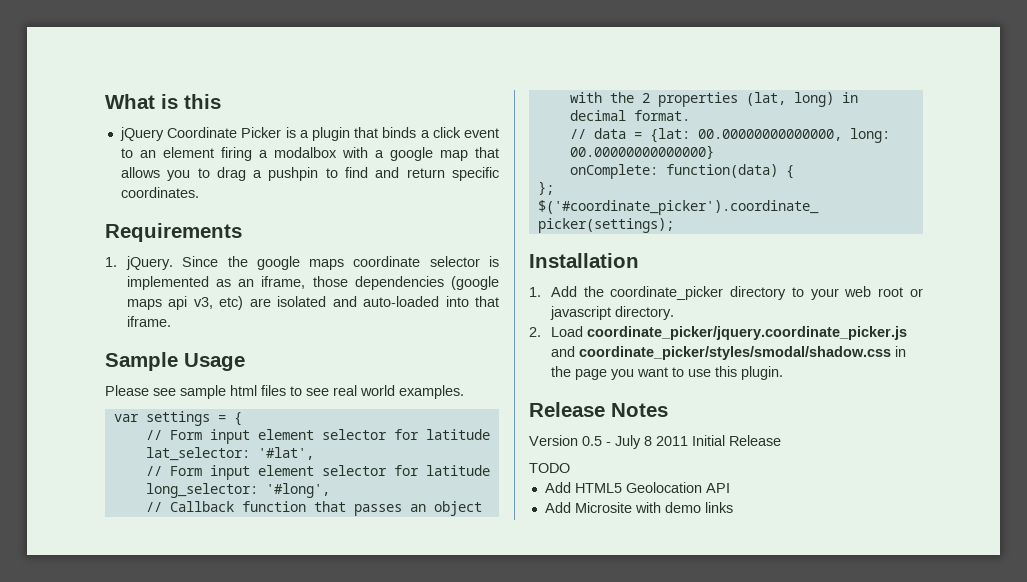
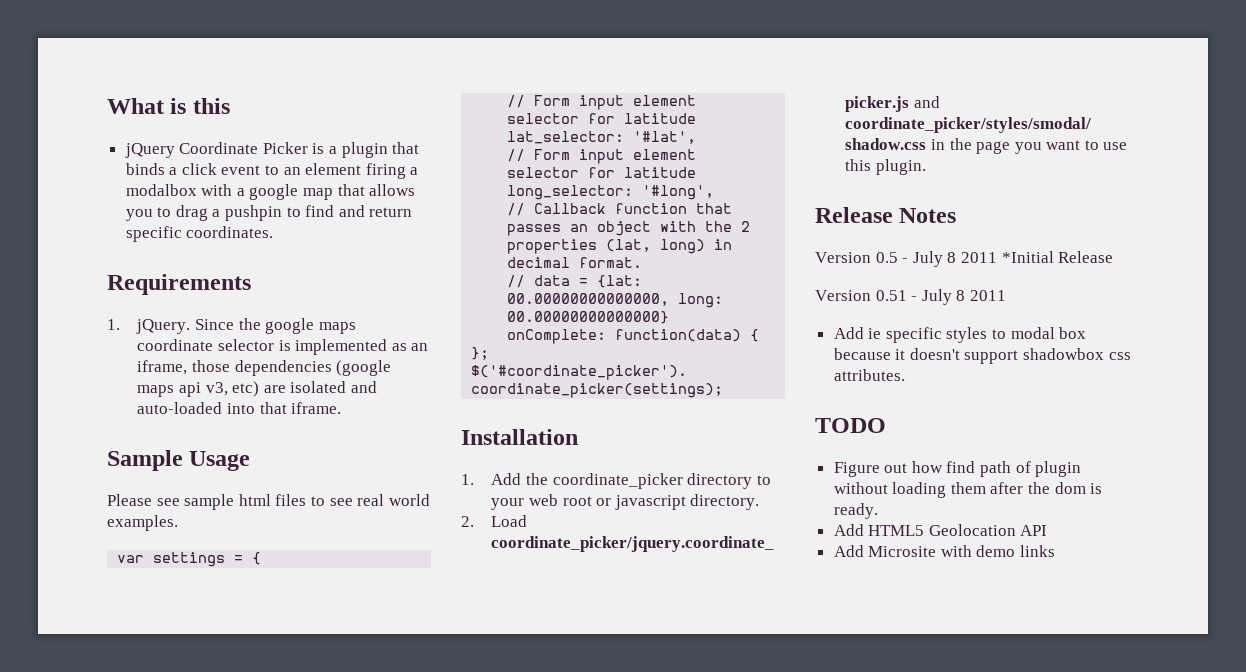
- Version 0.5 - July 8 2011 Initial Release
+ Version 0.5 - July 8 2011 *Initial Release
+ Version 0.51 - July 8 2011
+ Add ie specific styles to modal box because it doesn't support shadowbox css attributes.
  TODO
+ Figure out how find path of plugin without loading them after the dom is ready.

